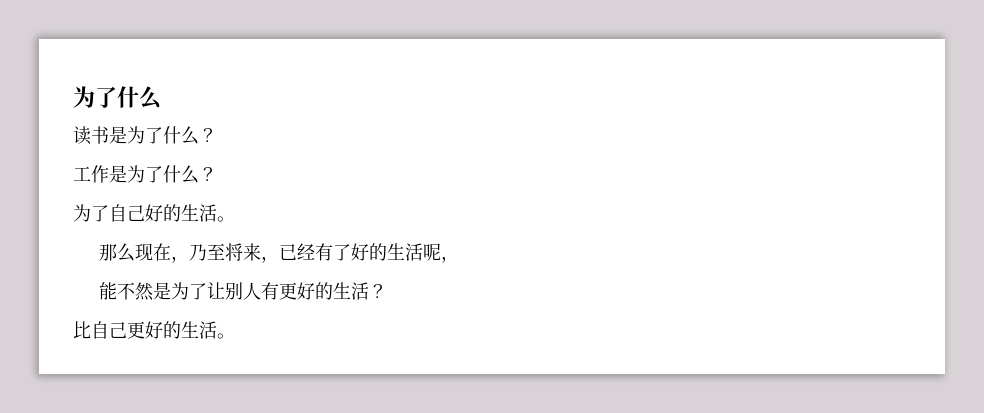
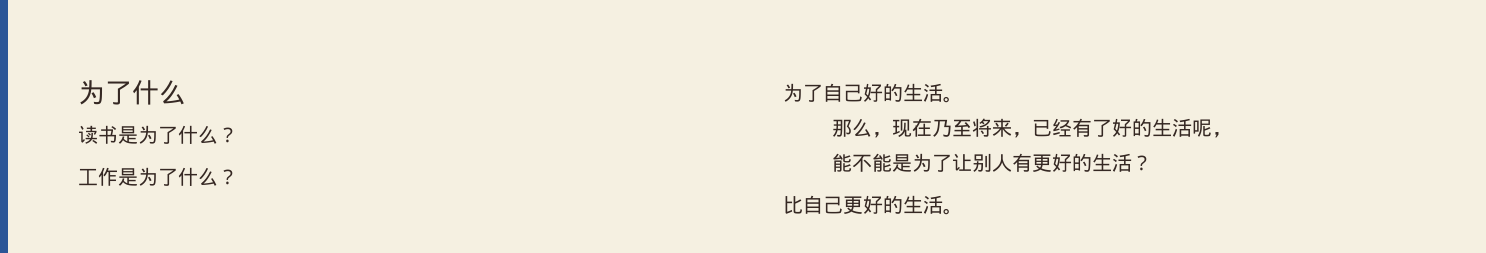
- 那么现在，乃至将来，已经有了好的生活呢，
+ 那么，现在乃至将来，已经有了好的生活呢，
- 能不然是为了让别人有更好的生活？
+ 能不能是为了让别人有更好的生活？

